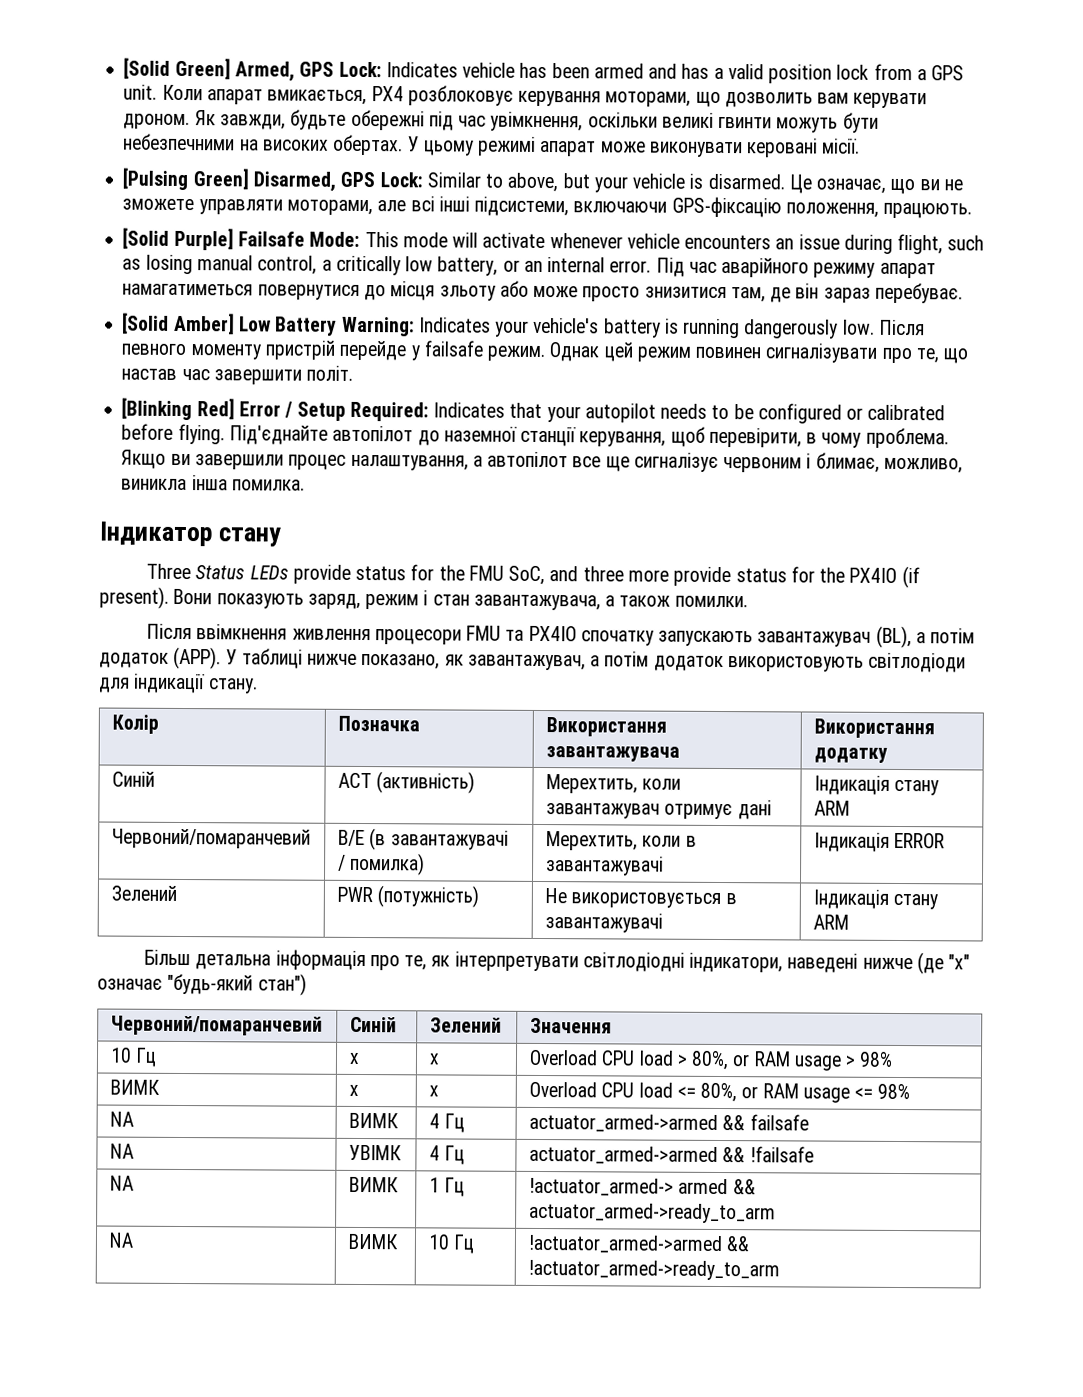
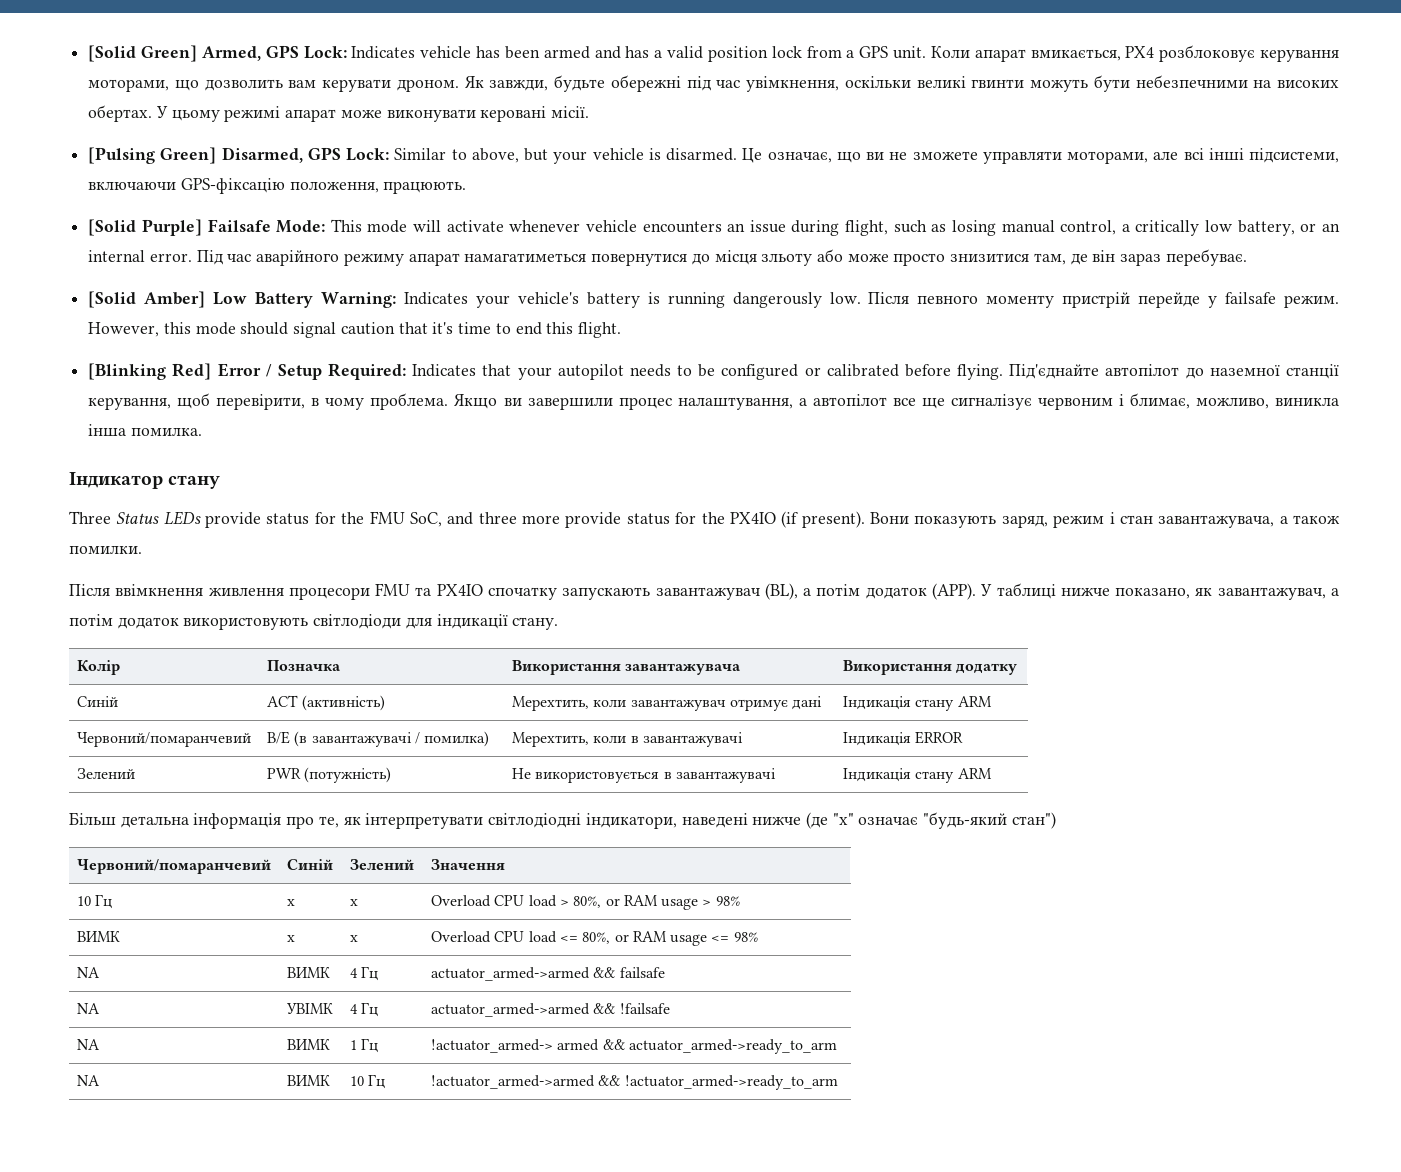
- Однак цей режим повинен сигналізувати про те, що настав час завершити політ.
+ However, this mode should signal caution that it's time to end this flight.

